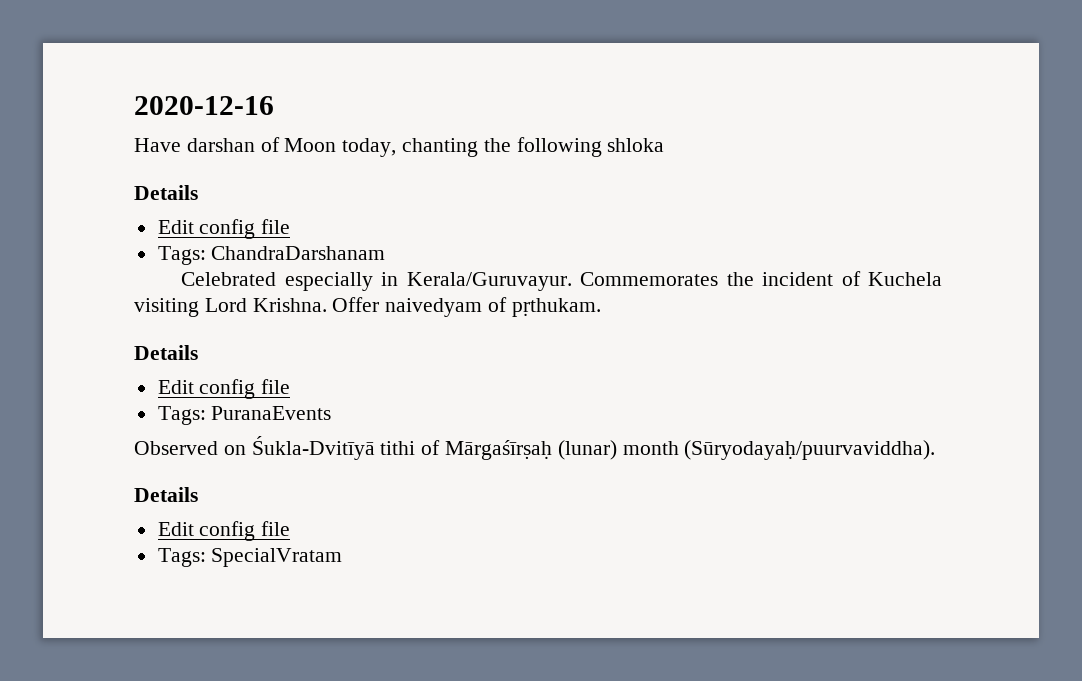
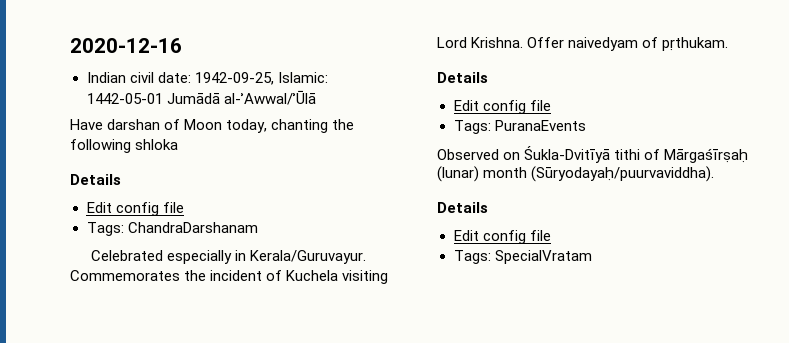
+ Indian civil date: 1942-09-25, Islamic: 1442-05-01 Jumādā al-ʾAwwal/ʾŪlā

